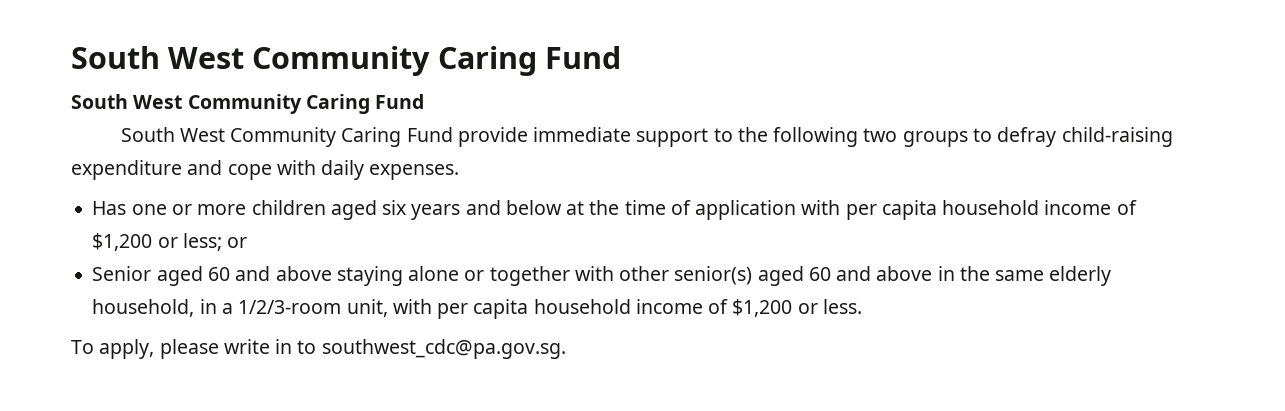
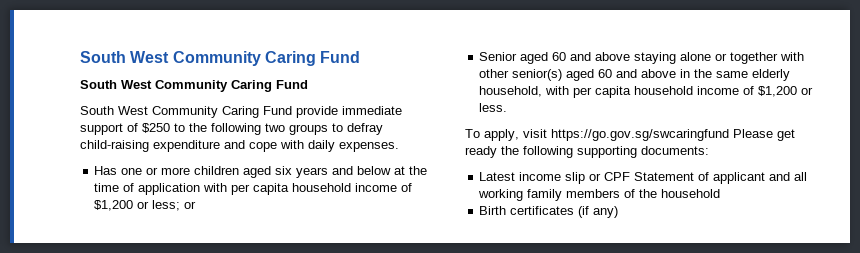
- South West Community Caring Fund provide immediate support to the following two groups to defray child-raising expenditure and cope with daily expenses.
+ South West Community Caring Fund provide immediate support of $250 to the following two groups to defray child-raising expenditure and cope with daily expenses.
- Senior aged 60 and above staying alone or together with other senior(s) aged 60 and above in the same elderly household, in a 1/2/3-room unit, with per capita household income of $1,200 or less.
+ Senior aged 60 and above staying alone or together with other senior(s) aged 60 and above in the same elderly household, with per capita household income of $1,200 or less.
- To apply, please write in to southwest_cdc@pa.gov.sg.
+ To apply, visit https://go.gov.sg/swcaringfund Please get ready the following supporting documents:
+ Latest income slip or CPF Statement of applicant and all working family members of the household
+ Birth certificates (if any)

